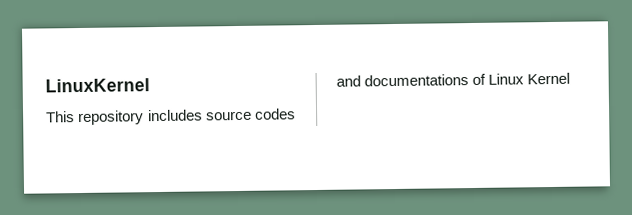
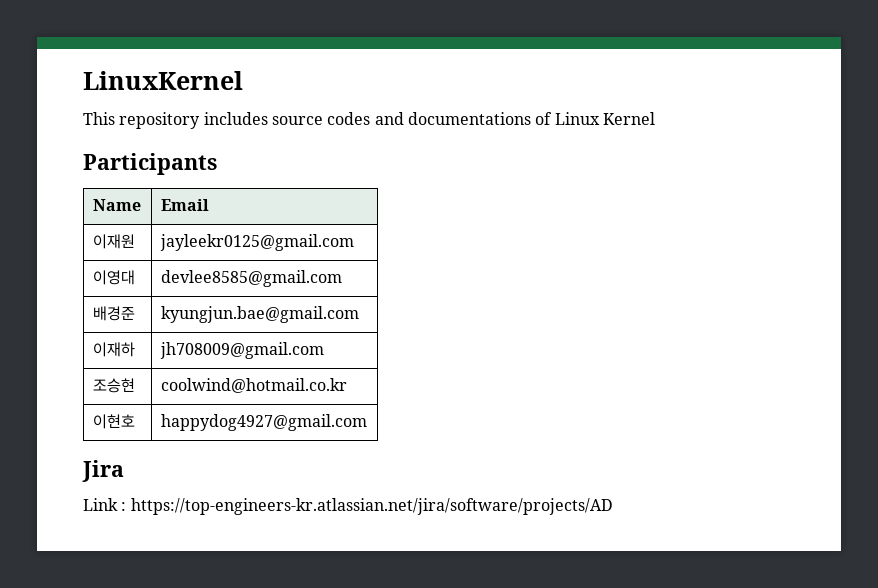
+ Participants
+ Name | Email
+ 이재원 | jayleekr0125@gmail.com
+ 이영대 | devlee8585@gmail.com
+ 배경준 | kyungjun.bae@gmail.com
+ 이재하 | jh708009@gmail.com
+ 조승현 | coolwind@hotmail.co.kr
+ 이현호 | happydog4927@gmail.com
+ Jira
+ Link : https://top-engineers-kr.atlassian.net/jira/software/projects/AD

